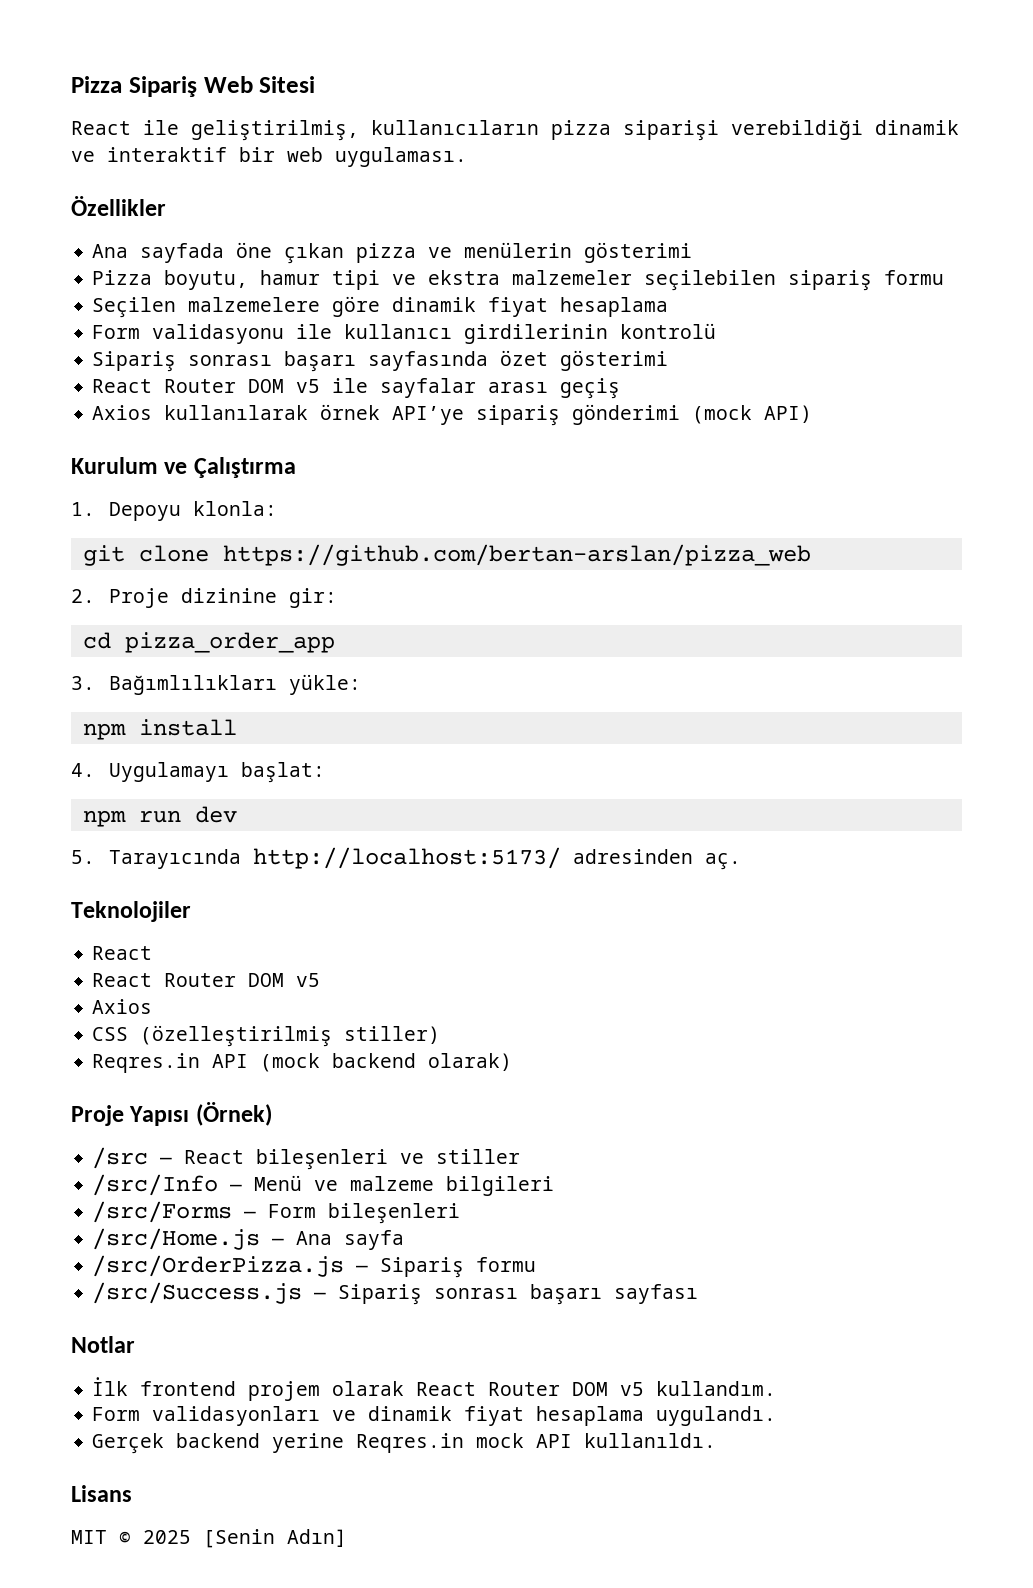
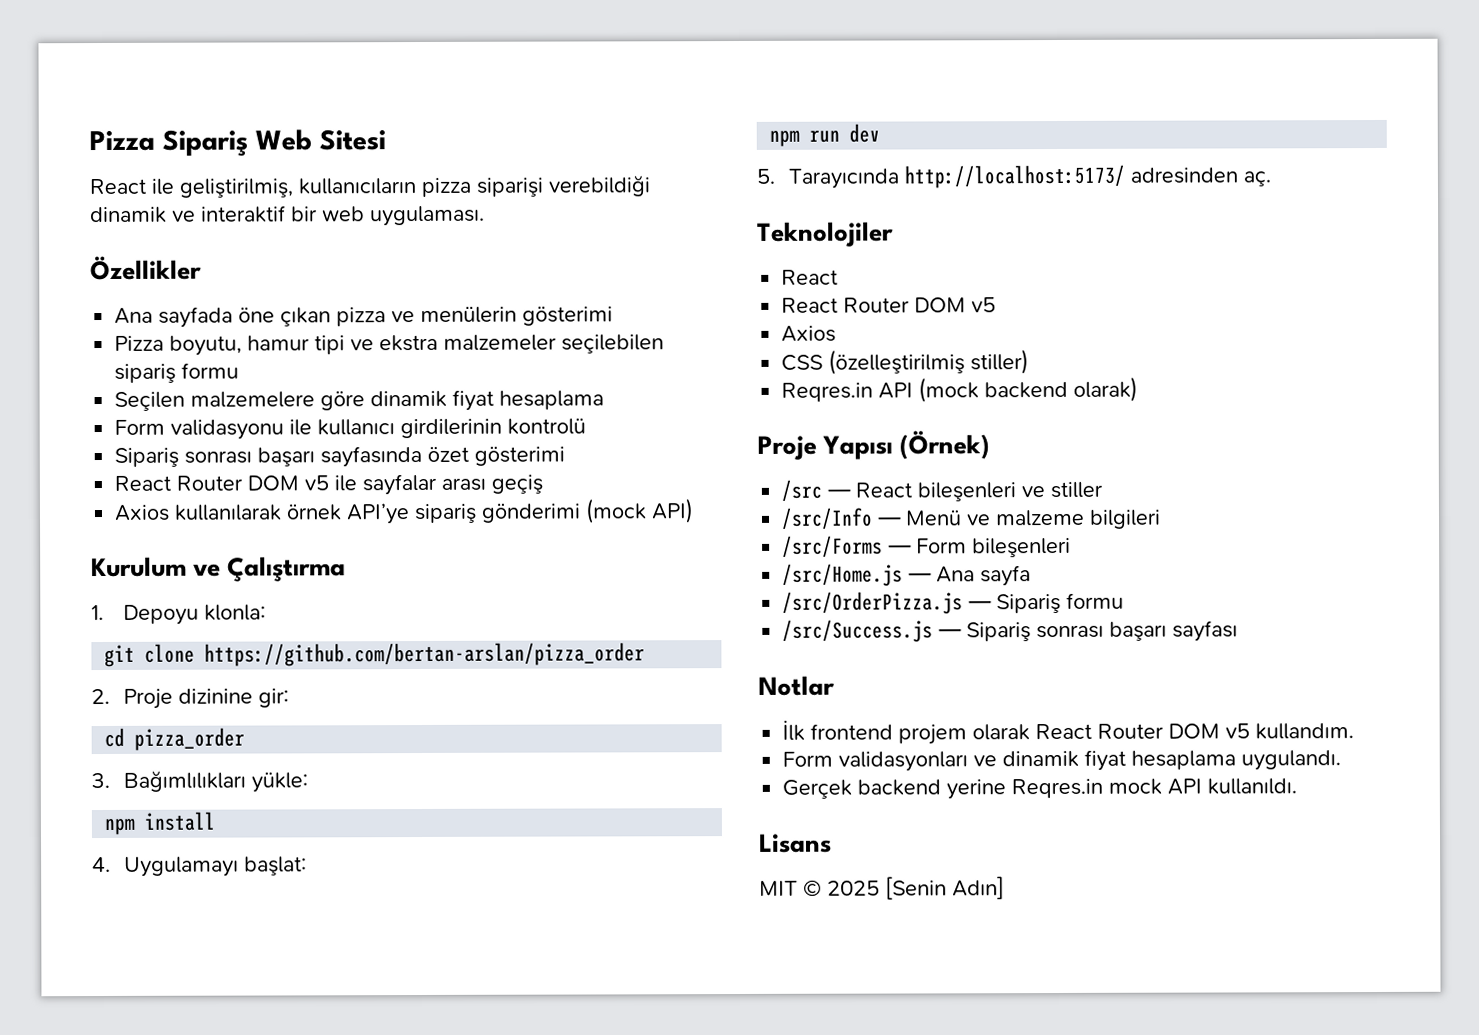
- git clone https://github.com/bertan-arslan/pizza_web
+ git clone https://github.com/bertan-arslan/pizza_order
- cd pizza_order_app
+ cd pizza_order

